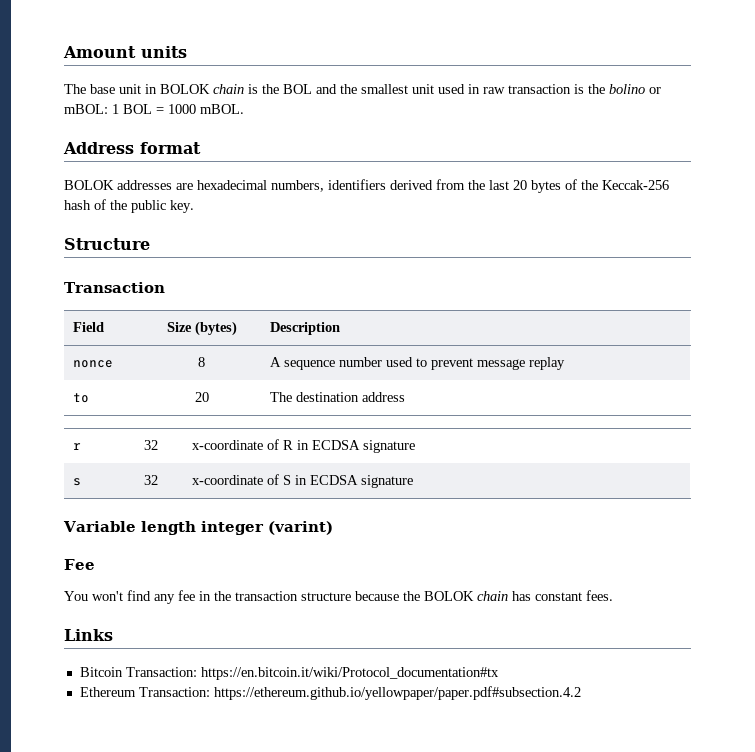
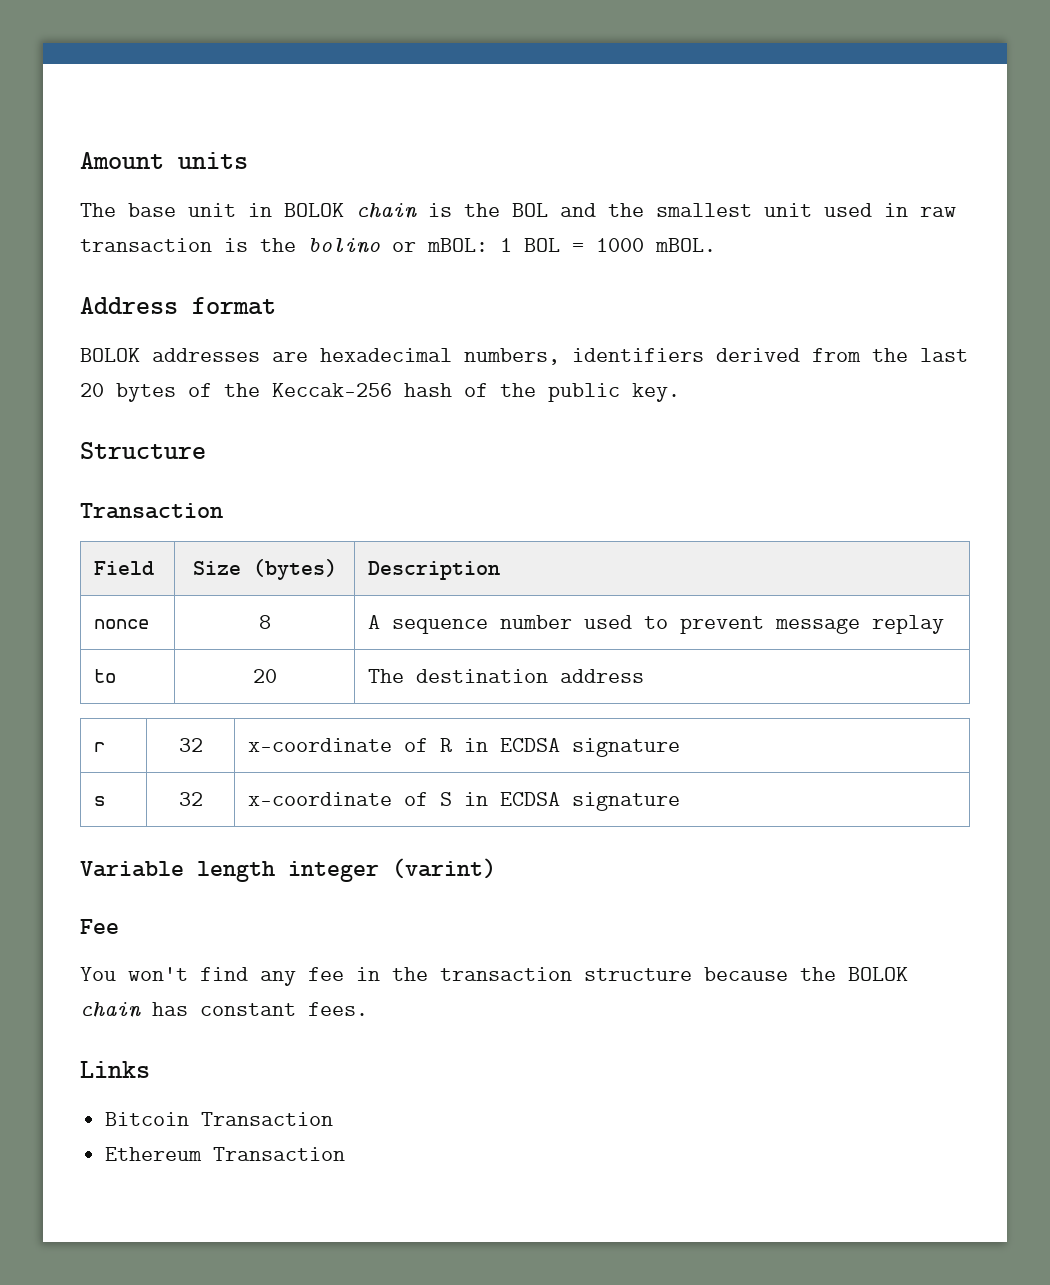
- Bitcoin Transaction: https://en.bitcoin.it/wiki/Protocol_documentation#tx
+ Bitcoin Transaction
- Ethereum Transaction: https://ethereum.github.io/yellowpaper/paper.pdf#subsection.4.2
+ Ethereum Transaction

